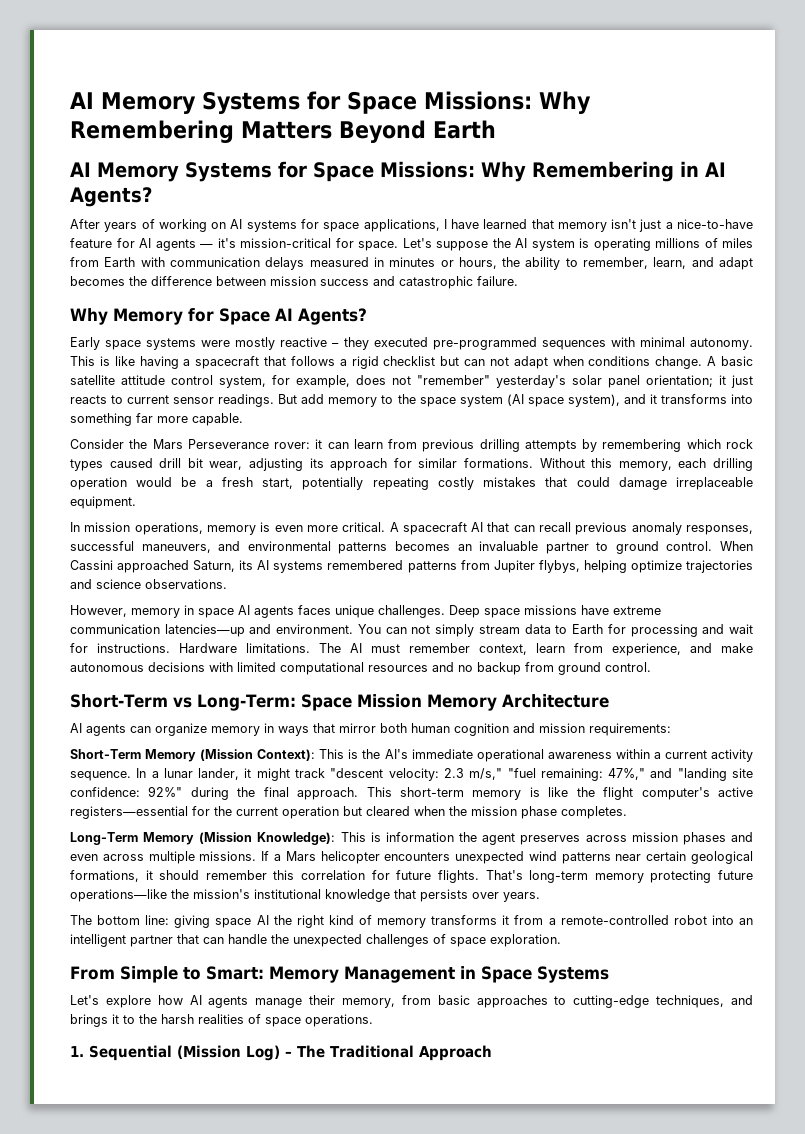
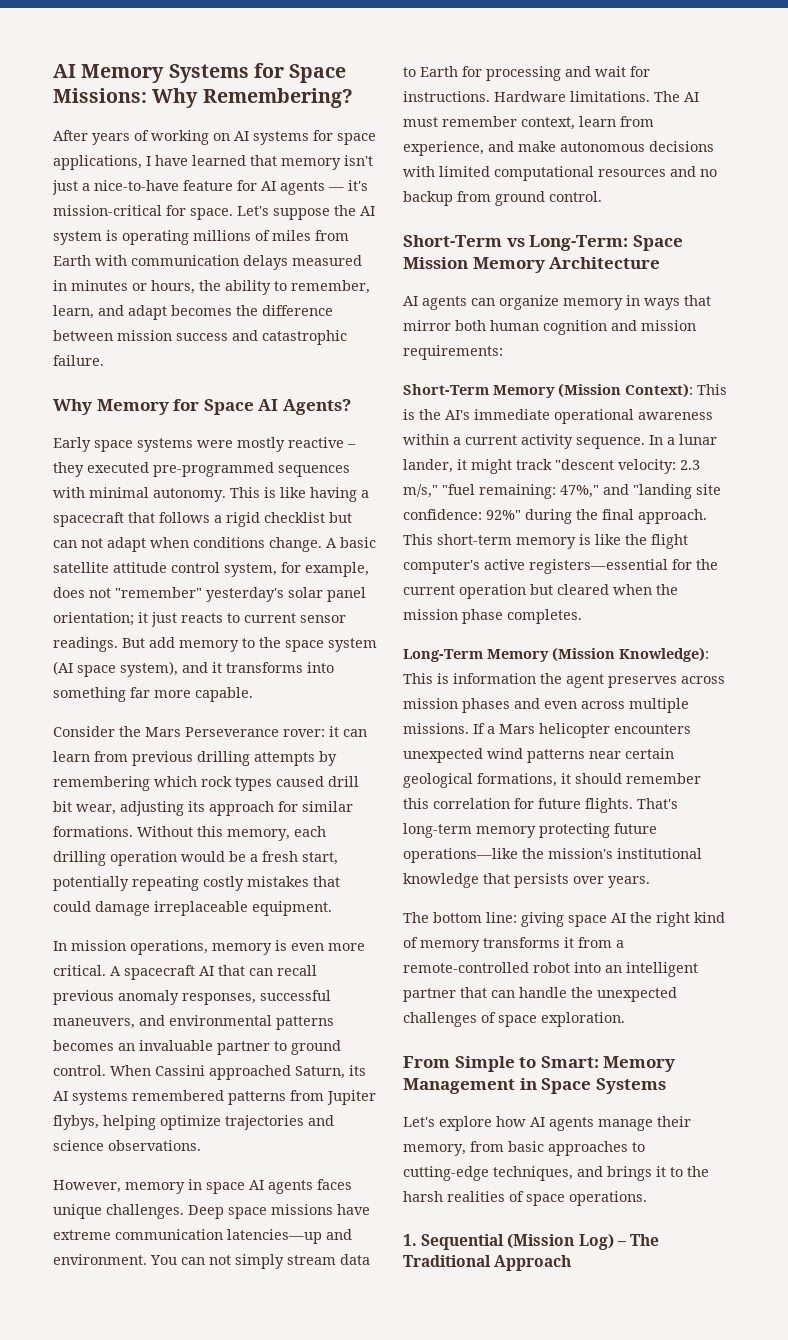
- AI Memory Systems for Space Missions: Why Remembering Matters Beyond Earth
- AI Memory Systems for Space Missions: Why Remembering in AI Agents?
+ AI Memory Systems for Space Missions: Why Remembering?

